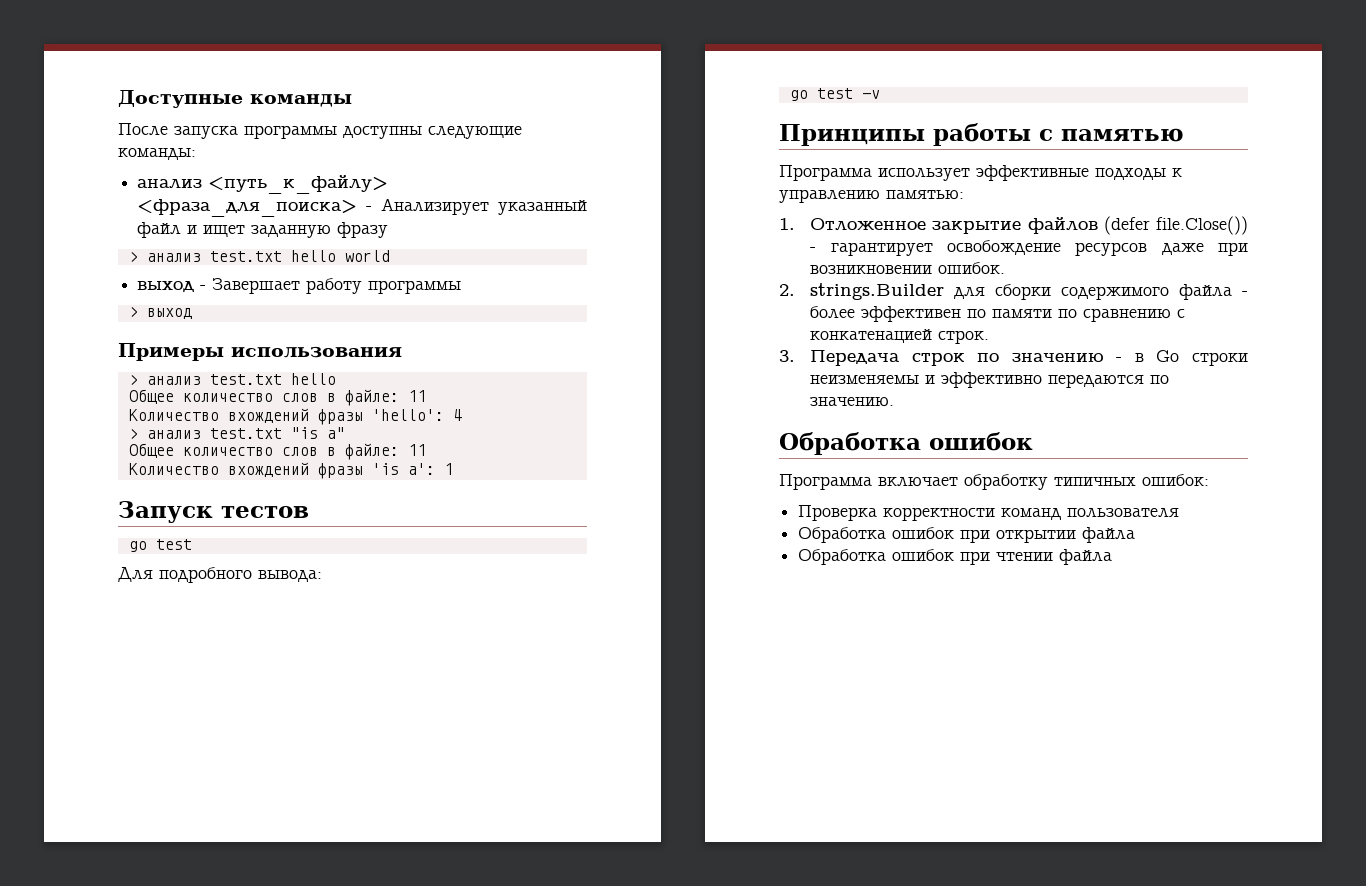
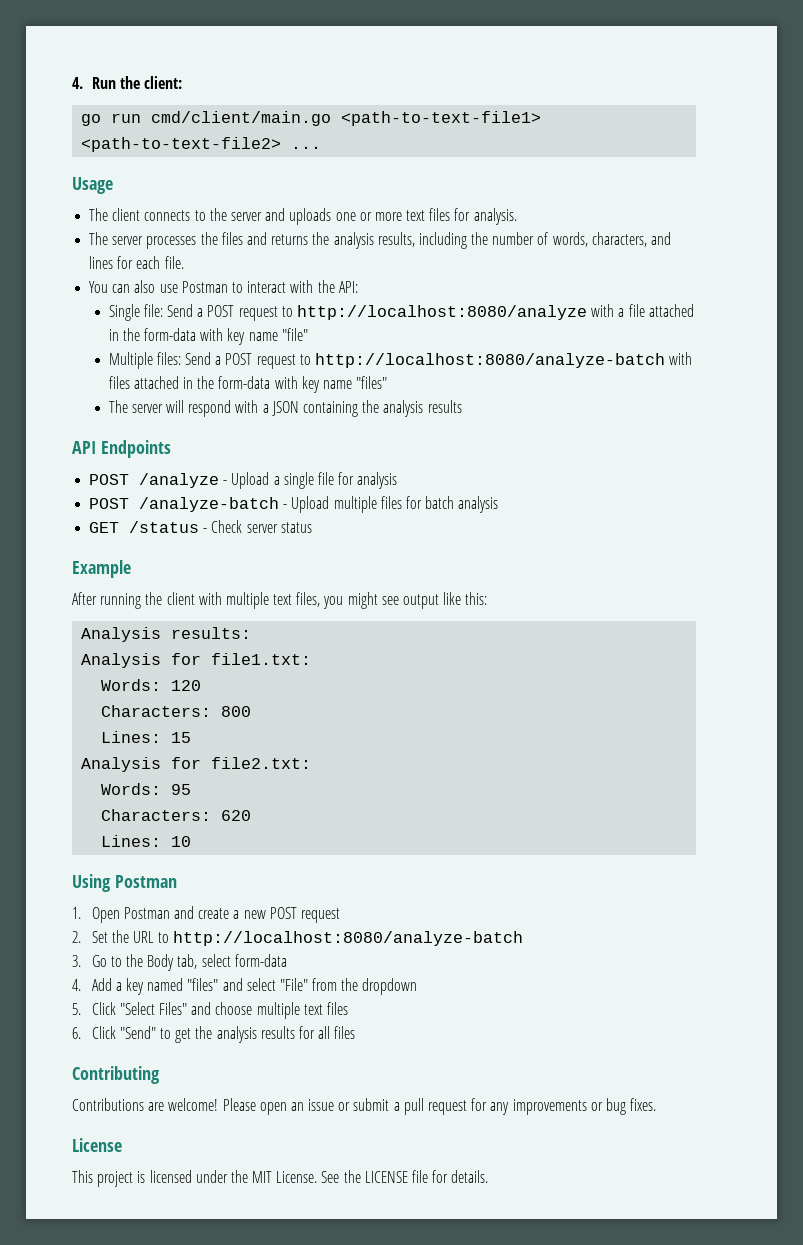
- Доступные команды
- После запуска программы доступны следующие команды:
- анализ <путь_к_файлу> <фраза_для_поиска> - Анализирует указанный файл и ищет заданную фразу
- > анализ test.txt hello world
- выход - Завершает работу программы
- > выход
- Примеры использования
- > анализ test.txt hello
- Общее количество слов в файле: 11
- Количество вхождений фразы 'hello': 4
- > анализ test.txt "is a"
- Общее количество слов в файле: 11
- Количество вхождений фразы 'is a': 1
- Запуск тестов
- go test
- Для подробного вывода:
- go test -v
- Принципы работы с памятью
- Программа использует эффективные подходы к управлению памятью:
- 1. Отложенное закрытие файлов (defer file.Close()) - гарантирует освобождение ресурсов даже при возникновении ошибок.
- 2. strings.Builder для сборки содержимого файла - более эффективен по памяти по сравнению с конкатенацией строк.
- 3. Передача строк по значению - в Go строки неизменяемы и эффективно передаются по значению.
- Обработка ошибок
- Программа включает обработку типичных ошибок:
- Проверка корректности команд пользователя
- Обработка ошибок при открытии файла
- Обработка ошибок при чтении файла
+ 4. Run the client:
+ go run cmd/client/main.go <path-to-text-file1> <path-to-text-file2> ...
+ Usage
+ The client connects to the server and uploads one or more text files for analysis.
+ The server processes the files and returns the analysis results, including the number of words, characters, and lines for each file.
+ You can also use Postman to interact with the API:
+ Single file: Send a POST request to http://localhost:8080/analyze with a file attached in the form-data with key name "file"
+ Multiple files: Send a POST request to http://localhost:8080/analyze-batch with files attached in the form-data with key name "files"
+ The server will respond with a JSON containing the analysis results
+ API Endpoints
+ POST /analyze - Upload a single file for analysis
+ POST /analyze-batch - Upload multiple files for batch analysis
+ GET /status - Check server status
+ Example
+ After running the client with multiple text files, you might see output like this:
+ Analysis results:
+ Analysis for file1.txt:
+ Words: 120
+ Characters: 800
+ Lines: 15
+ Analysis for file2.txt:
+ Words: 95
+ Characters: 620
+ Lines: 10
+ Using Postman
+ 1. Open Postman and create a new POST request
+ 2. Set the URL to http://localhost:8080/analyze-batch
+ 3. Go to the Body tab, select form-data
+ 4. Add a key named "files" and select "File" from the dropdown
+ 5. Click "Select Files" and choose multiple text files
+ 6. Click "Send" to get the analysis results for all files
+ Contributing
+ Contributions are welcome! Please open an issue or submit a pull request for any improvements or bug fixes.
+ License
+ This project is licensed under the MIT License. See the LICENSE file for details.

